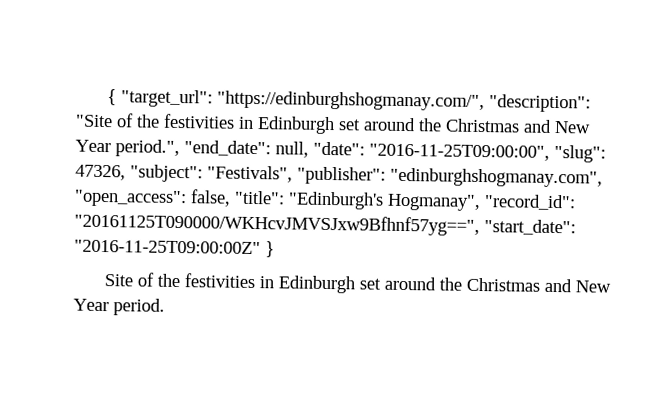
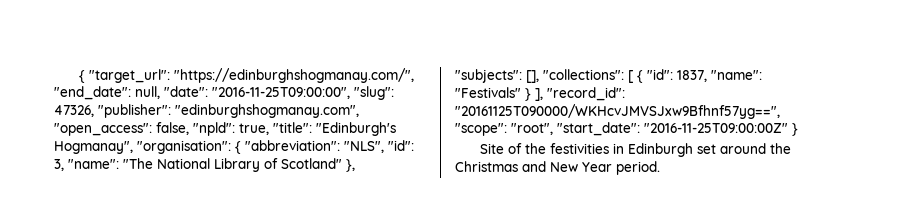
- { "target_url": "https://edinburghshogmanay.com/", "description": "Site of the festivities in Edinburgh set around the Christmas and New Year period.", "end_date": null, "date": "2016-11-25T09:00:00", "slug": 47326, "subject": "Festivals", "publisher": "edinburghshogmanay.com", "open_access": false, "title": "Edinburgh's Hogmanay", "record_id": "20161125T090000/WKHcvJMVSJxw9Bfhnf57yg==", "start_date": "2016-11-25T09:00:00Z" }
+ { "target_url": "https://edinburghshogmanay.com/", "end_date": null, "date": "2016-11-25T09:00:00", "slug": 47326, "publisher": "edinburghshogmanay.com", "open_access": false, "npld": true, "title": "Edinburgh's Hogmanay", "organisation": { "abbreviation": "NLS", "id": 3, "name": "The National Library of Scotland" }, "subjects": [], "collections": [ { "id": 1837, "name": "Festivals" } ], "record_id": "20161125T090000/WKHcvJMVSJxw9Bfhnf57yg==", "scope": "root", "start_date": "2016-11-25T09:00:00Z" }

